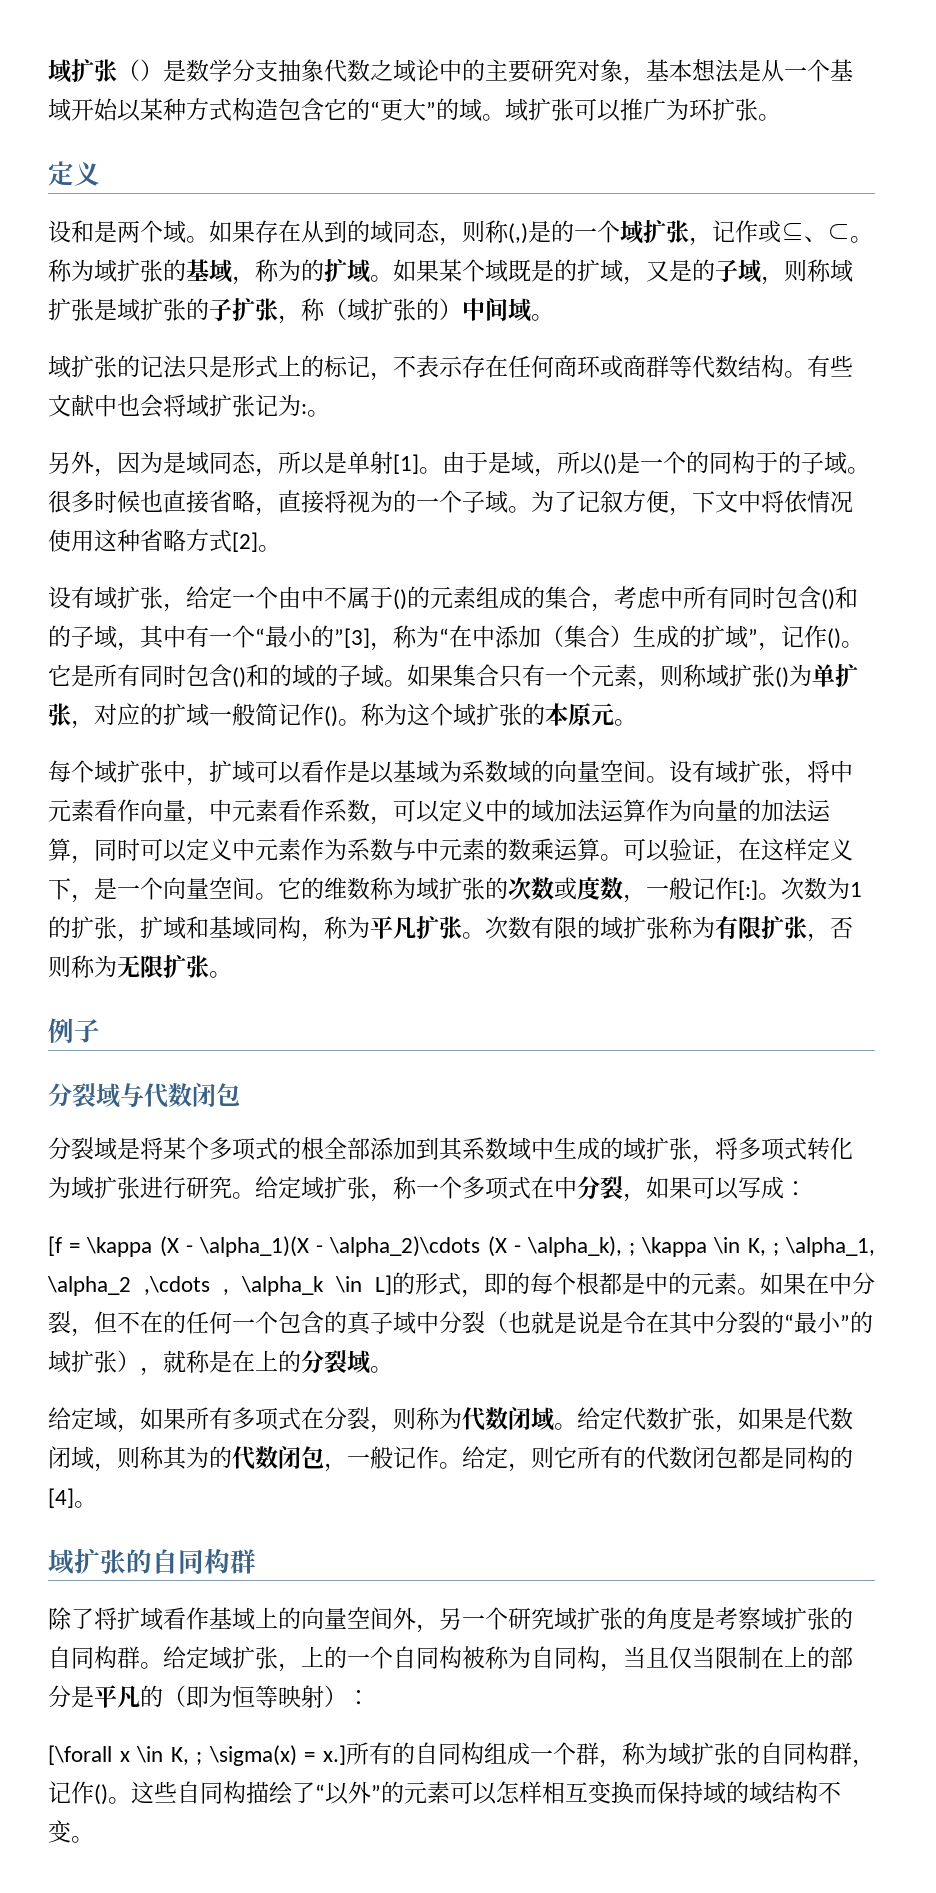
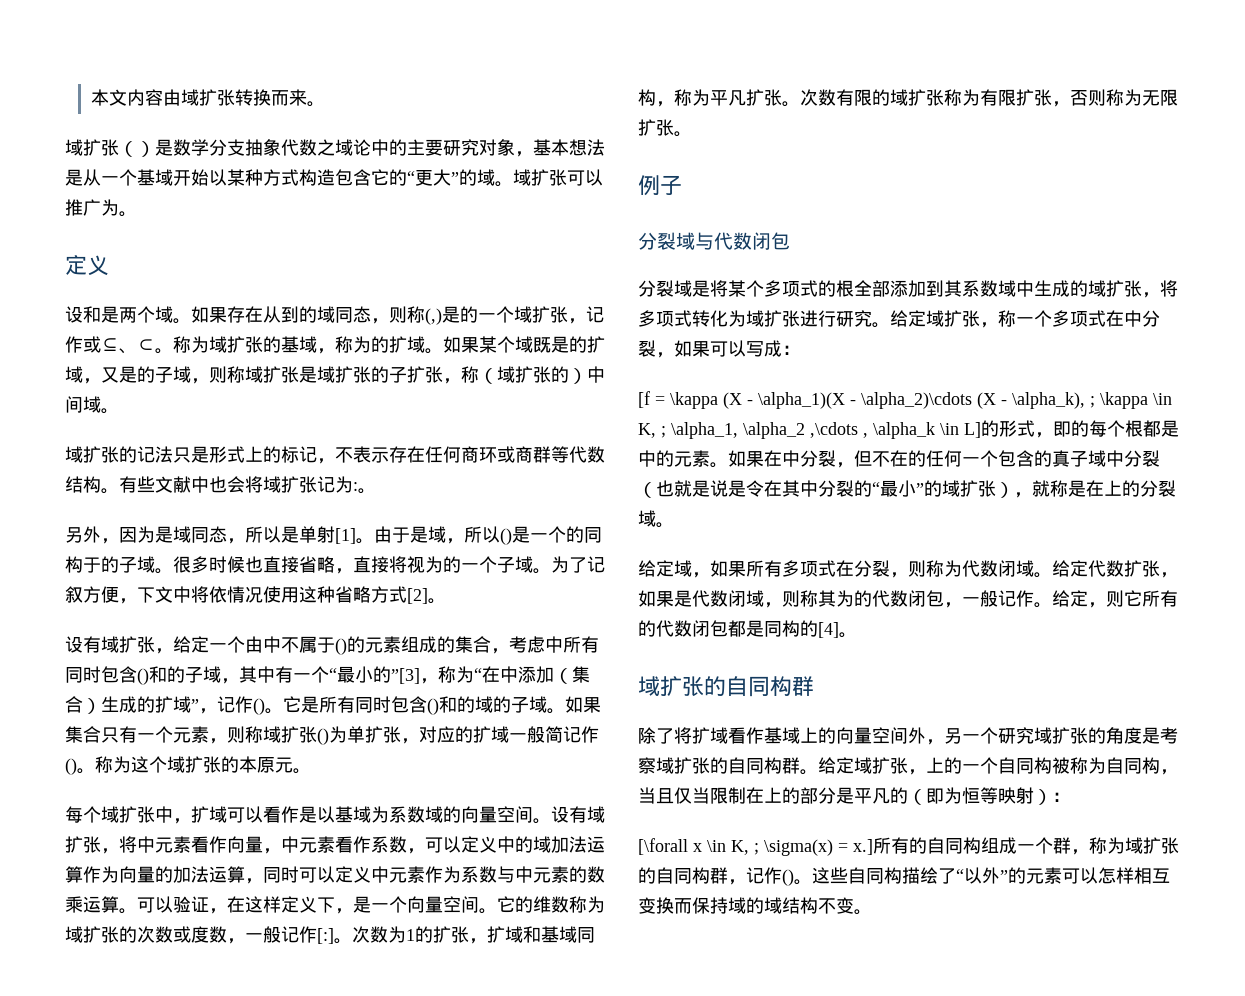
+ 本文内容由域扩张转换而来。
- 域扩张可以推广为环扩张。
+ 域扩张可以推广为。

